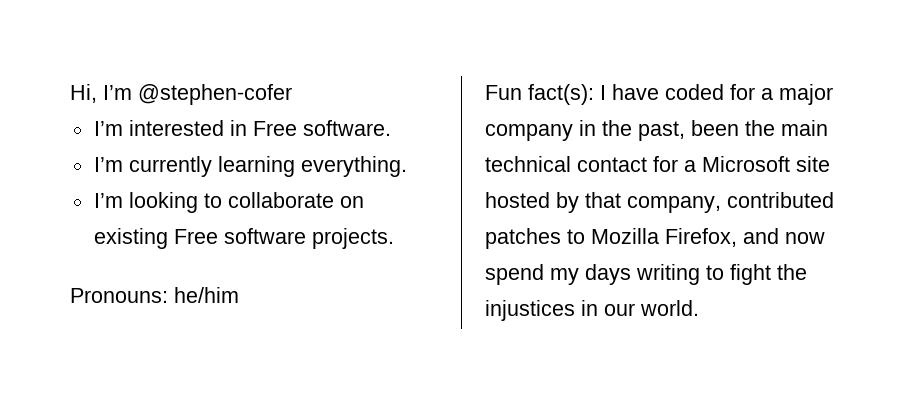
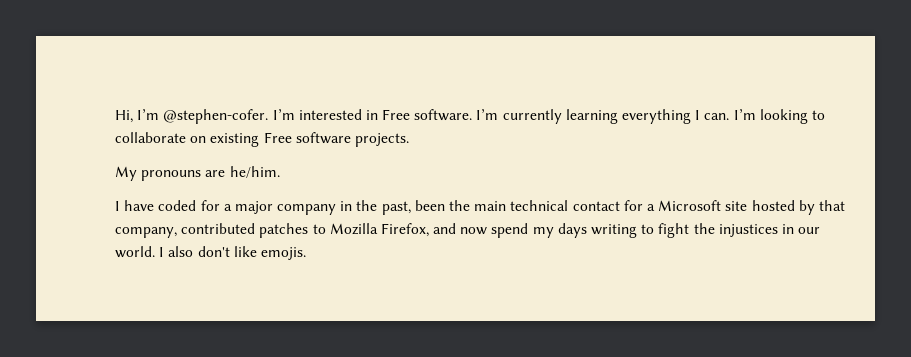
- Hi, I’m @stephen-cofer
- I’m interested in Free software.
- I’m currently learning everything.
- I’m looking to collaborate on existing Free software projects.
+ Hi, I’m @stephen-cofer. I’m interested in Free software. I’m currently learning everything I can. I’m looking to collaborate on existing Free software projects.
- Pronouns: he/him
- Fun fact(s): I have coded for a major company in the past, been the main technical contact for a Microsoft site hosted by that company, contributed patches to Mozilla Firefox, and now spend my days writing to fight the injustices in our world.
+ My pronouns are he/him.
+ I have coded for a major company in the past, been the main technical contact for a Microsoft site hosted by that company, contributed patches to Mozilla Firefox, and now spend my days writing to fight the injustices in our world.
+ I also don't like emojis.

